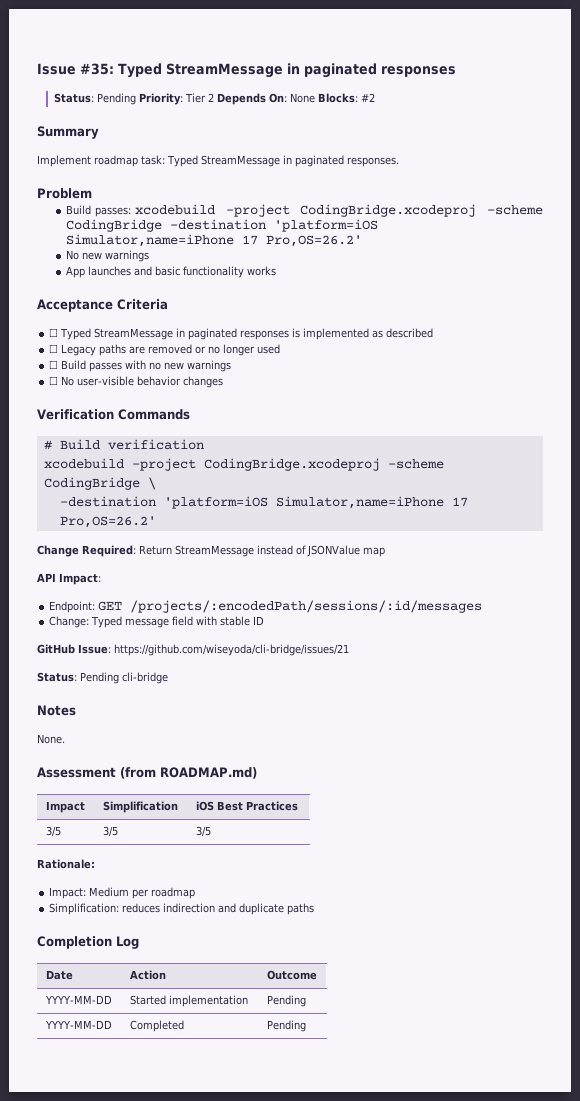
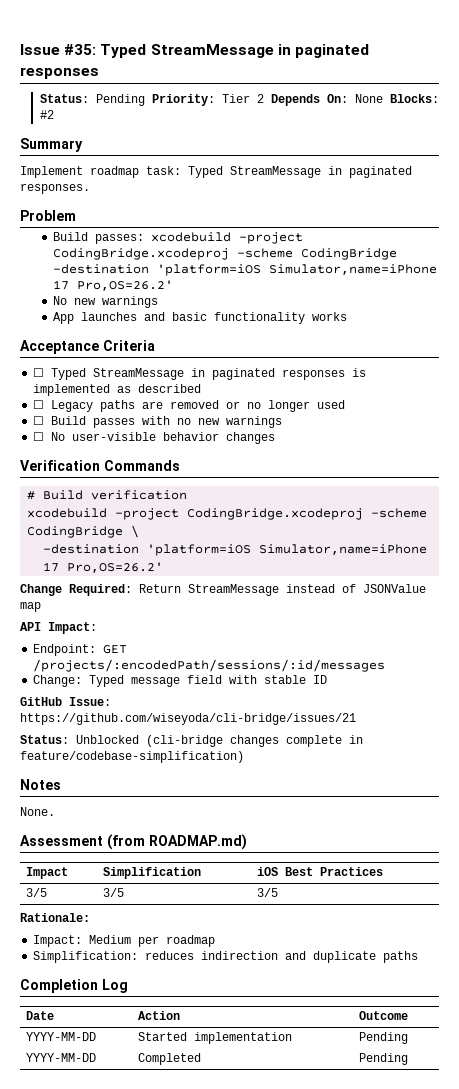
- Status: Pending cli-bridge
+ Status: Unblocked (cli-bridge changes complete in feature/codebase-simplification)

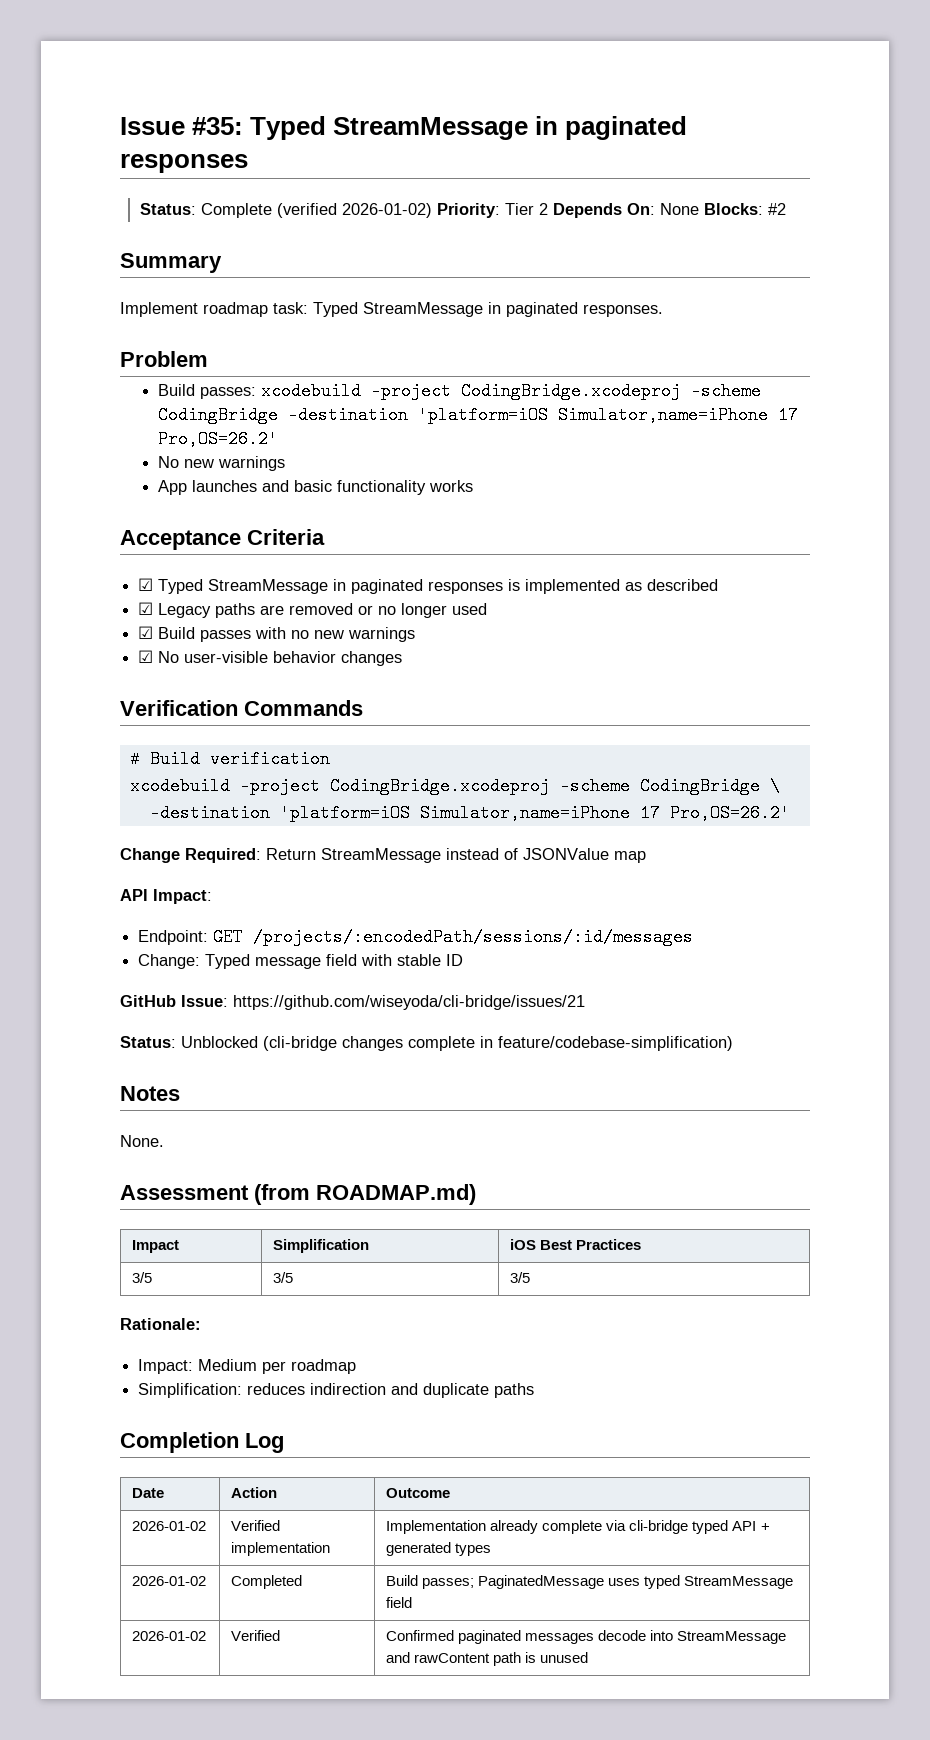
- Status: Pending Priority: Tier 2 Depends On: None Blocks: #2
+ Status: Complete (verified 2026-01-02) Priority: Tier 2 Depends On: None Blocks: #2
- ☐ Typed StreamMessage in paginated responses is implemented as described
+ ☑ Typed StreamMessage in paginated responses is implemented as described
- ☐ Legacy paths are removed or no longer used
+ ☑ Legacy paths are removed or no longer used
- ☐ Build passes with no new warnings
+ ☑ Build passes with no new warnings
- ☐ No user-visible behavior changes
+ ☑ No user-visible behavior changes
- YYYY-MM-DD | Started implementation | Pending
- YYYY-MM-DD | Completed | Pending
+ 2026-01-02 | Verified implementation | Implementation already complete via cli-bridge typed API + generated types
+ 2026-01-02 | Completed | Build passes; PaginatedMessage uses typed StreamMessage field
+ 2026-01-02 | Verified | Confirmed paginated messages decode into StreamMessage and rawContent path is unused

